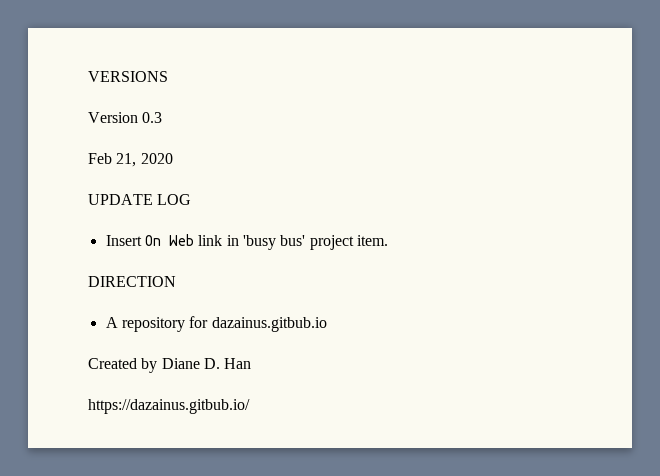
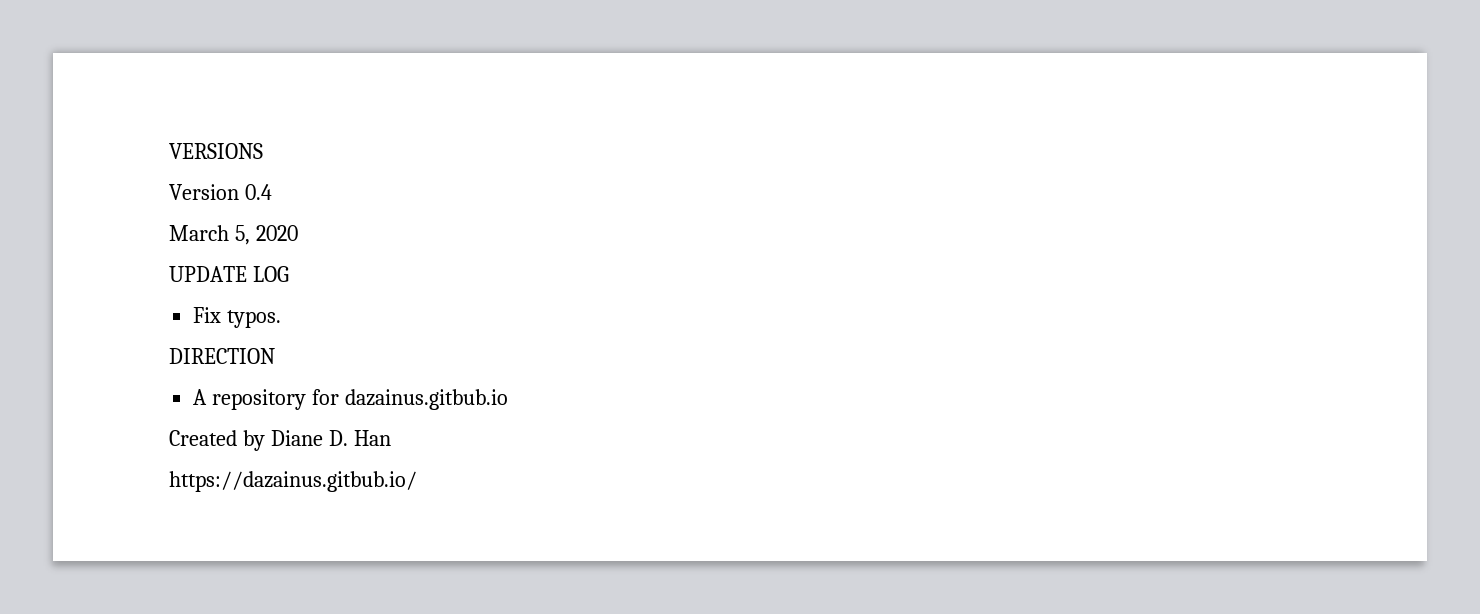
- Version 0.3
- Feb 21, 2020
+ Version 0.4
+ March 5, 2020
- Insert On Web link in 'busy bus' project item.
+ Fix typos.

